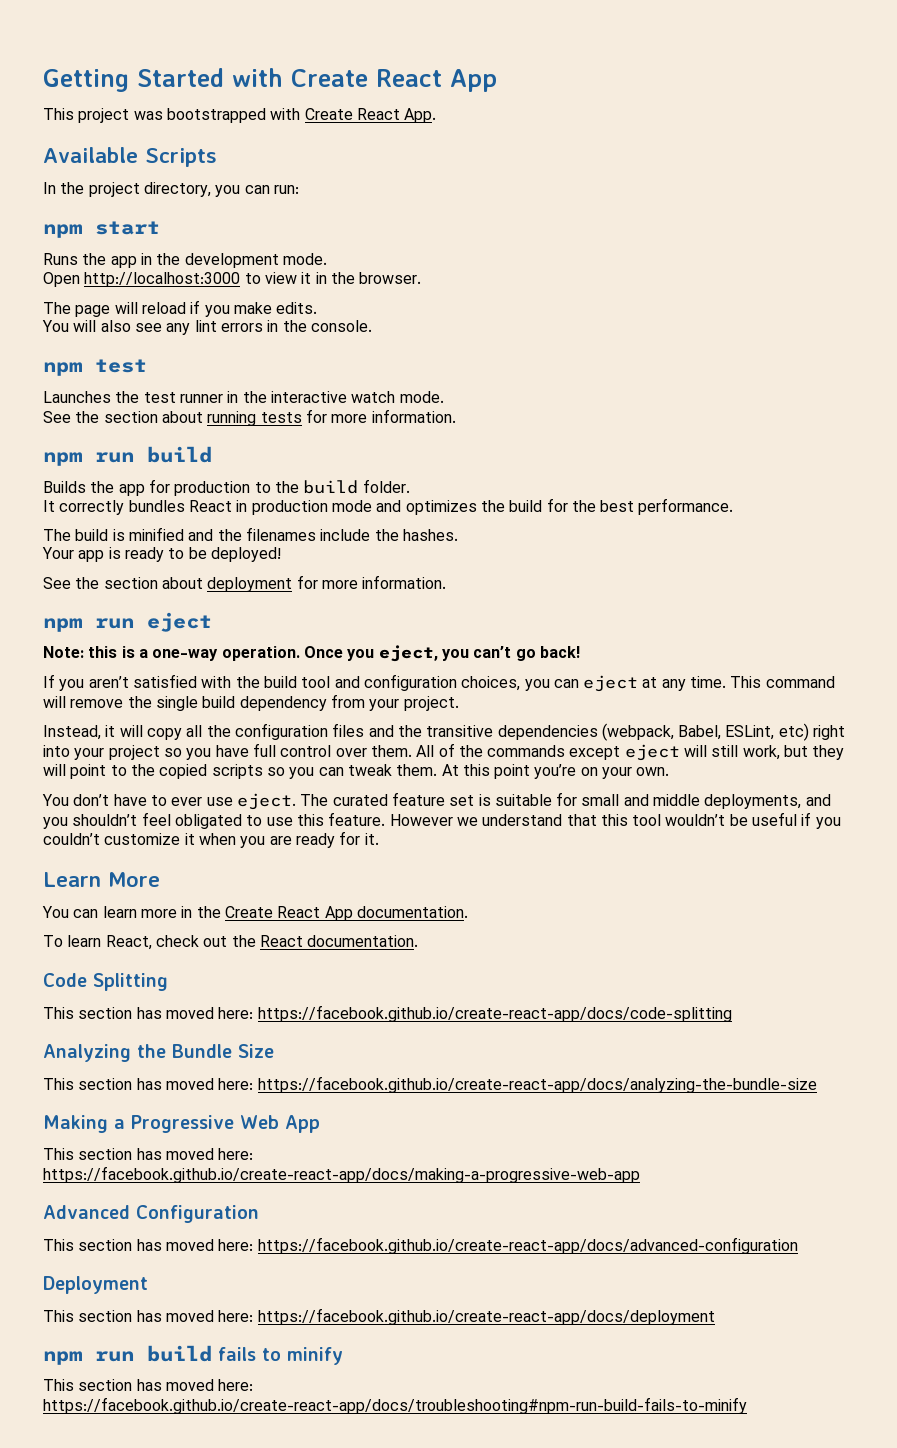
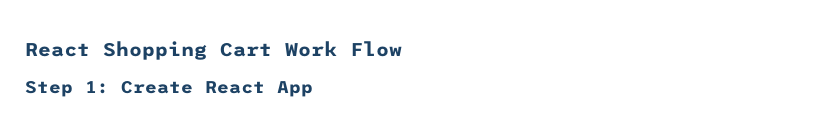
- Getting Started with Create React App
- This project was bootstrapped with Create React App.
- Available Scripts
- In the project directory, you can run:
- npm start
- Runs the app in the development mode.
- Open http://localhost:3000 to view it in the browser.
- The page will reload if you make edits.
- You will also see any lint errors in the console.
- npm test
- Launches the test runner in the interactive watch mode.
- See the section about running tests for more information.
- npm run build
- Builds the app for production to the build folder.
- It correctly bundles React in production mode and optimizes the build for the best performance.
- The build is minified and the filenames include the hashes.
- Your app is ready to be deployed!
- See the section about deployment for more information.
- npm run eject
- Note: this is a one-way operation. Once you eject, you can’t go back!
- If you aren’t satisfied with the build tool and configuration choices, you can eject at any time. This command will remove the single build dependency from your project.
- Instead, it will copy all the configuration files and the transitive dependencies (webpack, Babel, ESLint, etc) right into your project so you have full control over them. All of the commands except eject will still work, but they will point to the copied scripts so you can tweak them. At this point you’re on your own.
- You don’t have to ever use eject. The curated feature set is suitable for small and middle deployments, and you shouldn’t feel obligated to use this feature. However we understand that this tool wouldn’t be useful if you couldn’t customize it when you are ready for it.
- Learn More
- You can learn more in the Create React App documentation.
- To learn React, check out the React documentation.
- Code Splitting
- This section has moved here: https://facebook.github.io/create-react-app/docs/code-splitting
- Analyzing the Bundle Size
- This section has moved here: https://facebook.github.io/create-react-app/docs/analyzing-the-bundle-size
- Making a Progressive Web App
- This section has moved here: https://facebook.github.io/create-react-app/docs/making-a-progressive-web-app
- Advanced Configuration
- This section has moved here: https://facebook.github.io/create-react-app/docs/advanced-configuration
- Deployment
- This section has moved here: https://facebook.github.io/create-react-app/docs/deployment
- npm run build fails to minify
- This section has moved here: https://facebook.github.io/create-react-app/docs/troubleshooting#npm-run-build-fails-to-minify
+ React Shopping Cart Work Flow
+ Step 1: Create React App

